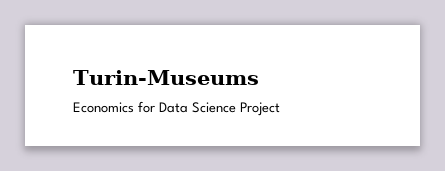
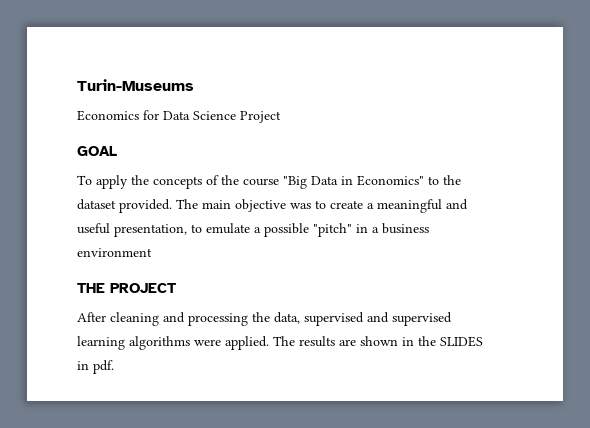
+ GOAL
+ To apply the concepts of the course "Big Data in Economics" to the dataset provided. The main objective was to create a meaningful and useful presentation, to emulate a possible "pitch" in a business environment
+ THE PROJECT
+ After cleaning and processing the data, supervised and supervised learning algorithms were applied. The results are shown in the SLIDES in pdf.

